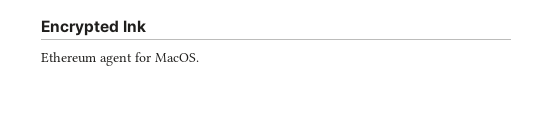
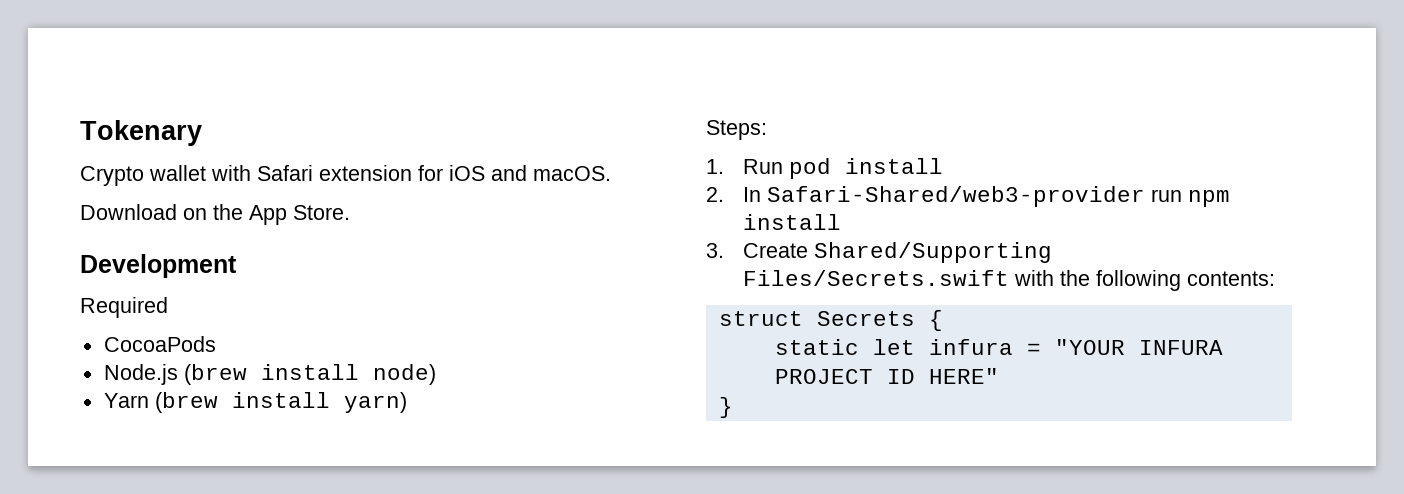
- Encrypted Ink
- Ethereum agent for MacOS.
+ Tokenary
+ Crypto wallet with Safari extension for iOS and macOS.
+ Download on the App Store.
+ Development
+ Required
+ CocoaPods
+ Node.js (brew install node)
+ Yarn (brew install yarn)
+ Steps:
+ 1. Run pod install
+ 2. In Safari-Shared/web3-provider run npm install
+ 3. Create Shared/Supporting Files/Secrets.swift with the following contents:
+ struct Secrets {
+ static let infura = "YOUR INFURA PROJECT ID HERE"
+ }

